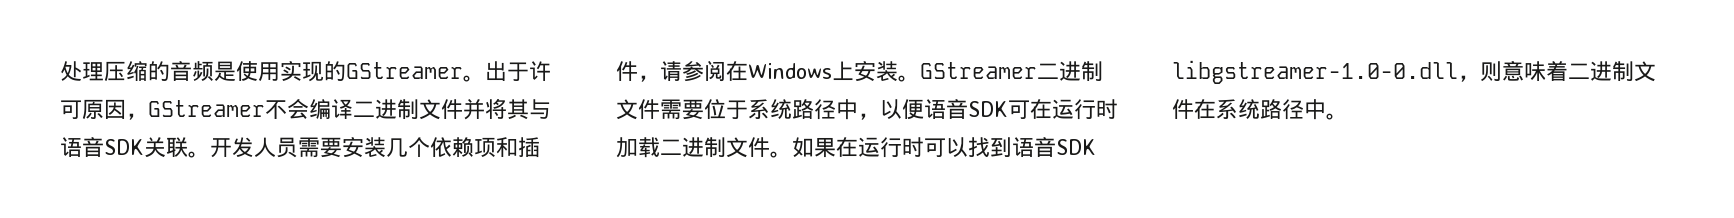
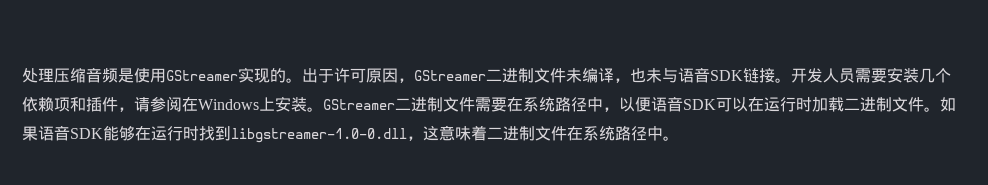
- 处理压缩的音频是使用实现的GStreamer。
+ 处理压缩音频是使用GStreamer实现的。
- 出于许可原因，GStreamer不会编译二进制文件并将其与语音SDK关联。
+ 出于许可原因，GStreamer二进制文件未编译，也未与语音SDK链接。
- GStreamer二进制文件需要位于系统路径中，以便语音SDK可在运行时加载二进制文件。
+ GStreamer二进制文件需要在系统路径中，以便语音SDK可以在运行时加载二进制文件。
- 如果在运行时可以找到语音SDK libgstreamer-1.0-0.dll，则意味着二进制文件在系统路径中。
+ 如果语音SDK能够在运行时找到libgstreamer-1.0-0.dll，这意味着二进制文件在系统路径中。

